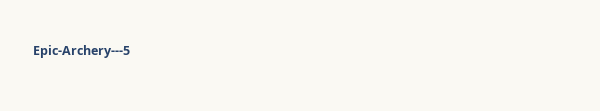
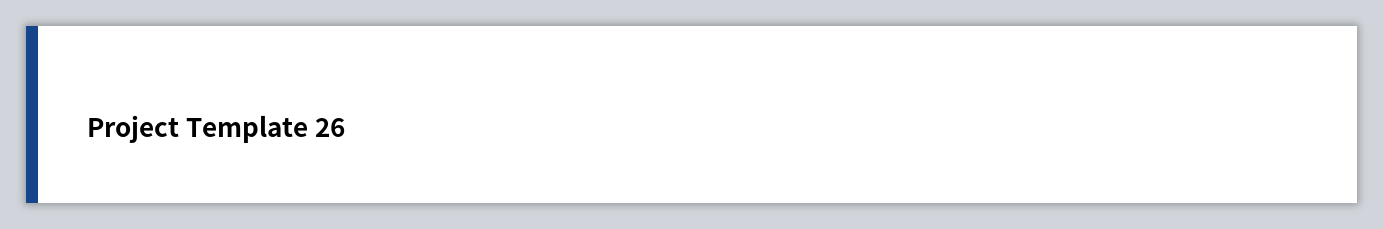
- Epic-Archery---5
+ Project Template 26

